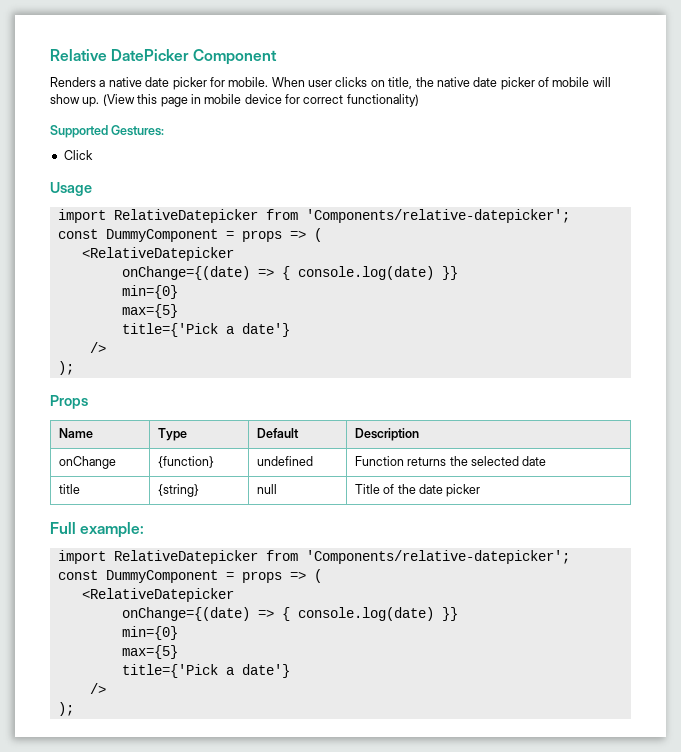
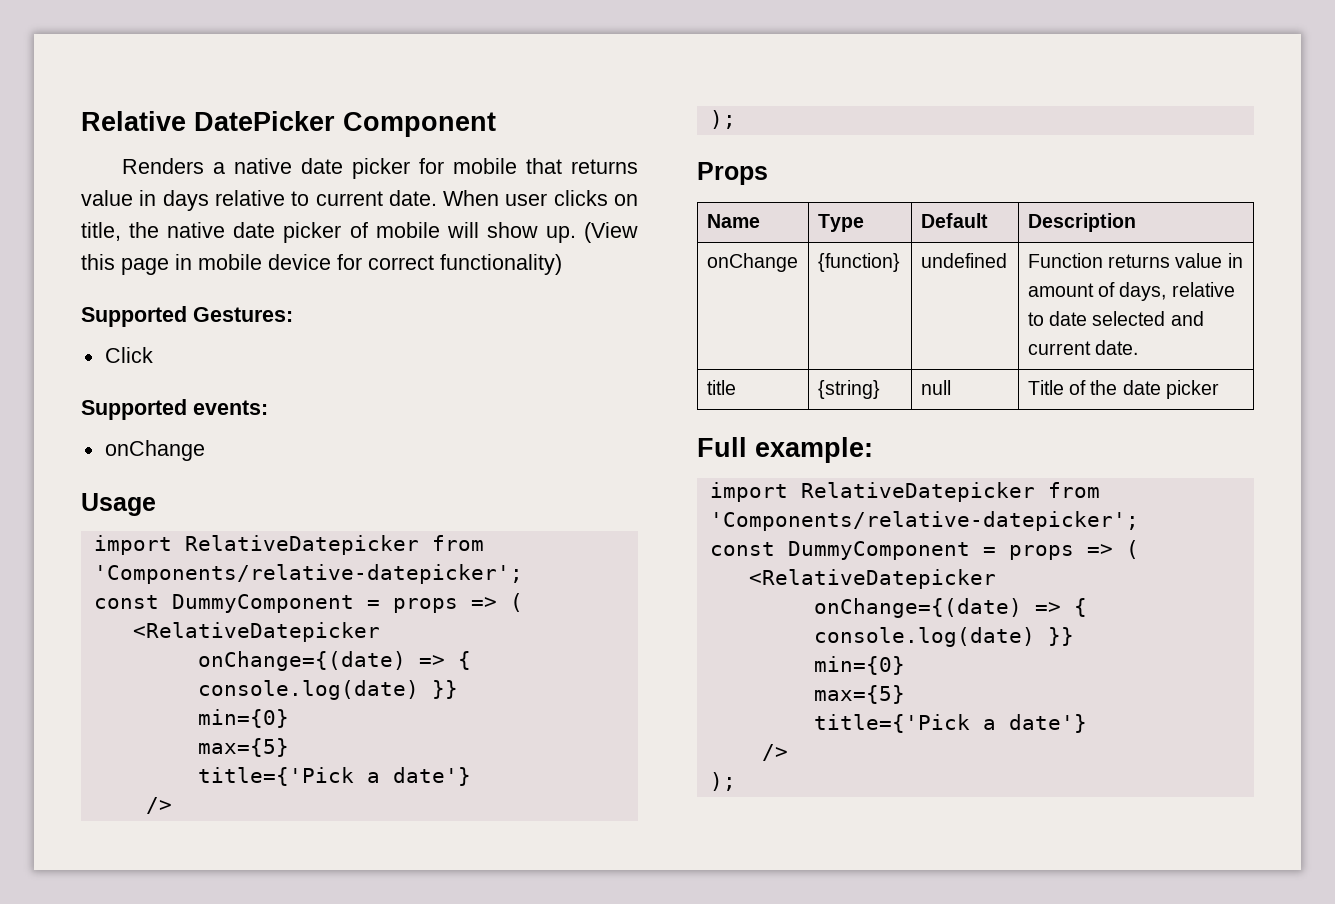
- Renders a native date picker for mobile.
+ Renders a native date picker for mobile that returns value in days relative to current date.
+ Supported events:
+ onChange
- onChange | {function} | undefined | Function returns the selected date
+ onChange | {function} | undefined | Function returns value in amount of days, relative to date selected and current date.

